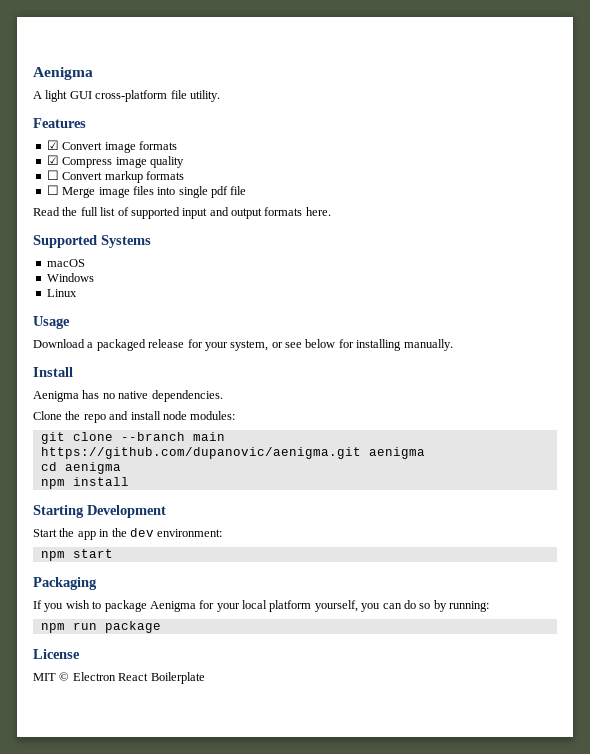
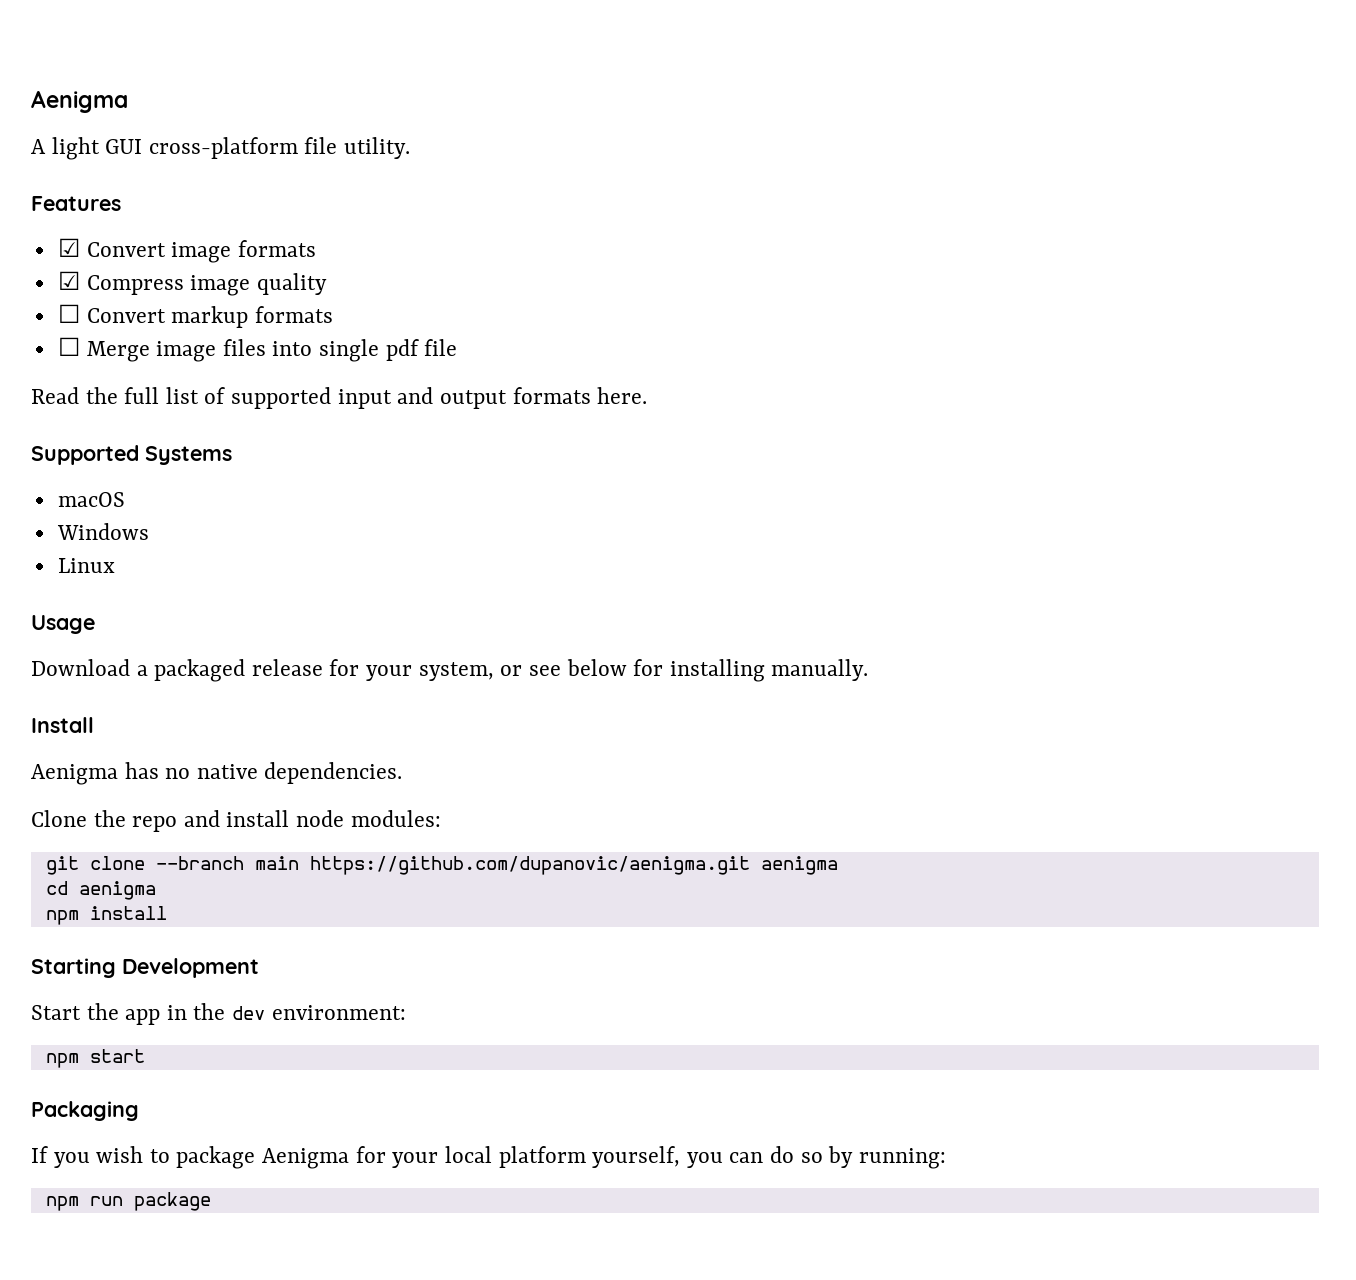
- License
- MIT © Electron React Boilerplate

